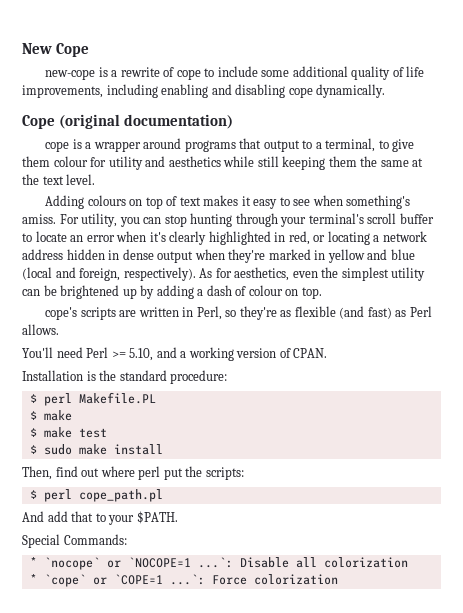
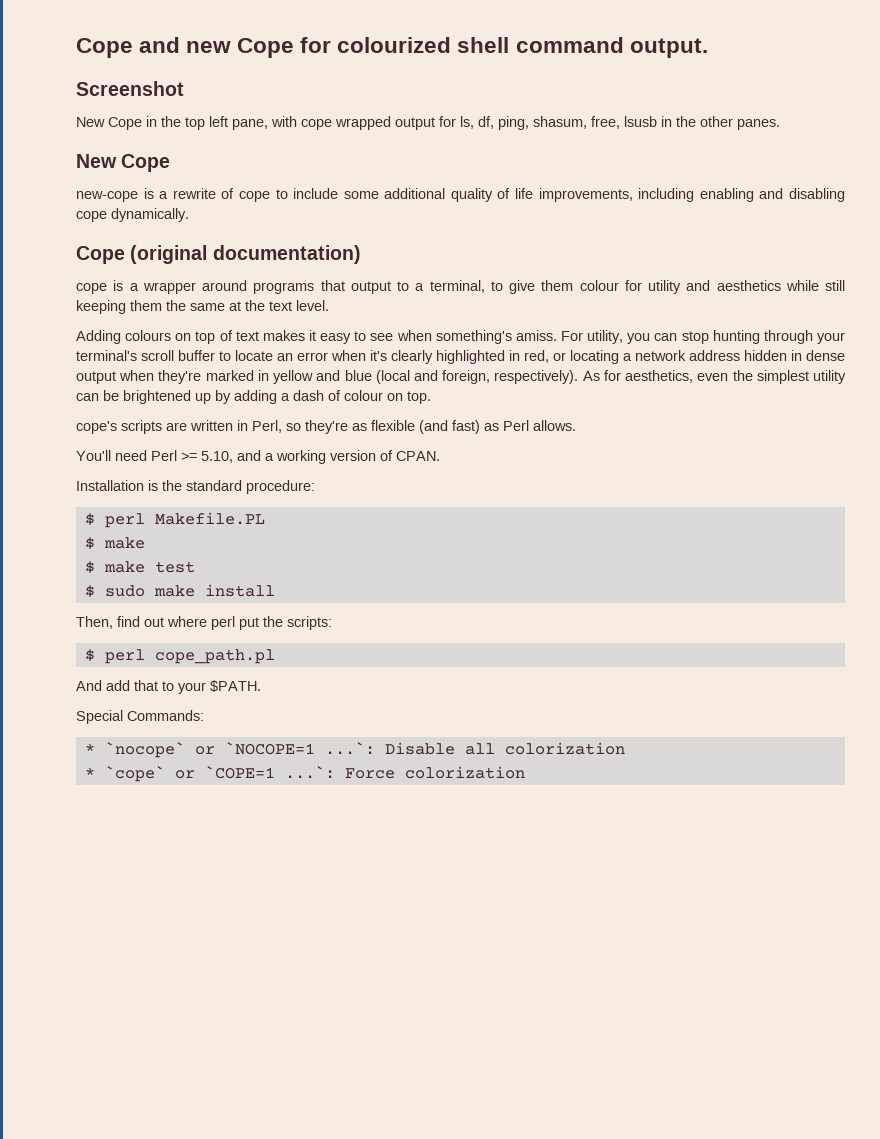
+ Cope and new Cope for colourized shell command output.
+ Screenshot
+ New Cope in the top left pane, with cope wrapped output for ls, df, ping, shasum, free, lsusb in the other panes.

